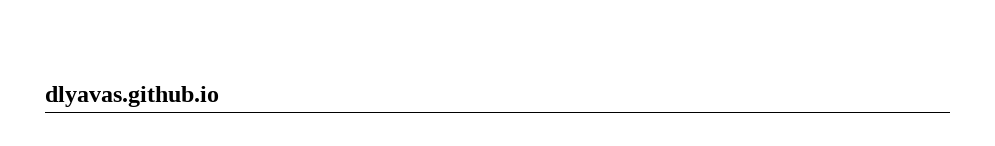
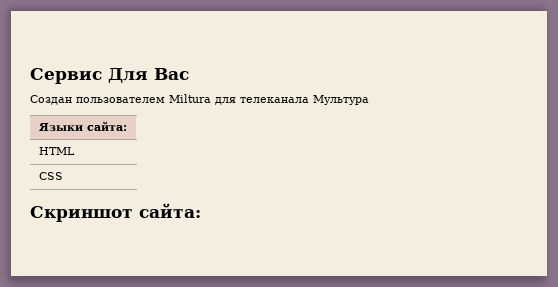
- dlyavas.github.io
+ Сервис Для Вас
+ Создан пользователем Miltura для телеканала Мультура
+ Языки сайта:
+ HTML
+ CSS
+ Скриншот сайта:

